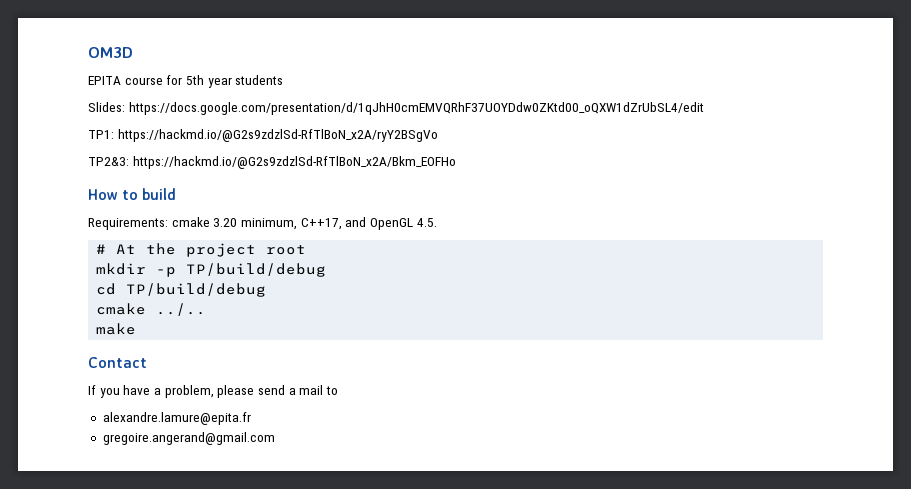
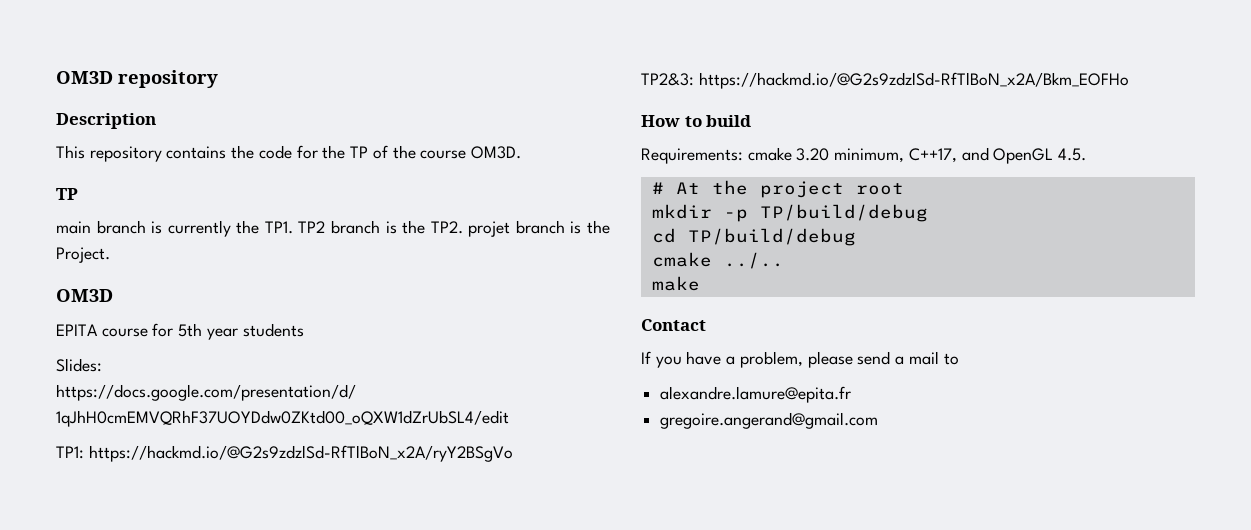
+ OM3D repository
+ Description
+ This repository contains the code for the TP of the course OM3D.
+ TP
+ main branch is currently the TP1. TP2 branch is the TP2. projet branch is the Project.

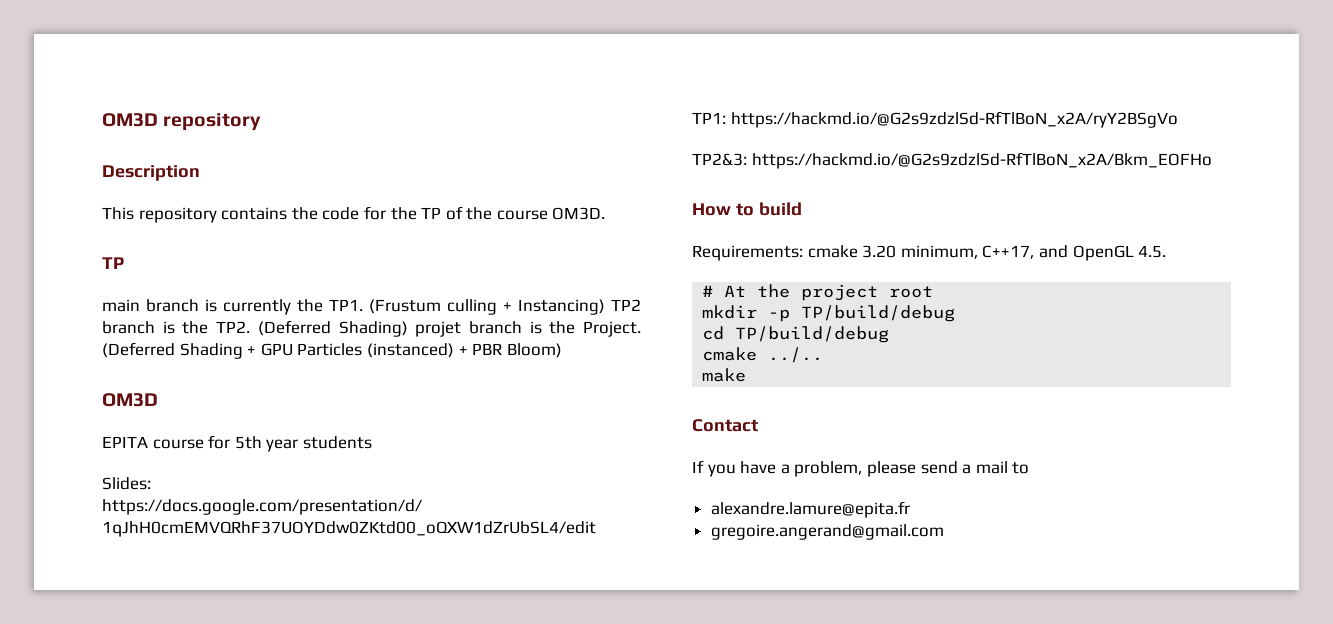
- main branch is currently the TP1. TP2 branch is the TP2. projet branch is the Project.
+ main branch is currently the TP1. (Frustum culling + Instancing) TP2 branch is the TP2. (Deferred Shading) projet branch is the Project. (Deferred Shading + GPU Particles (instanced) + PBR Bloom)

